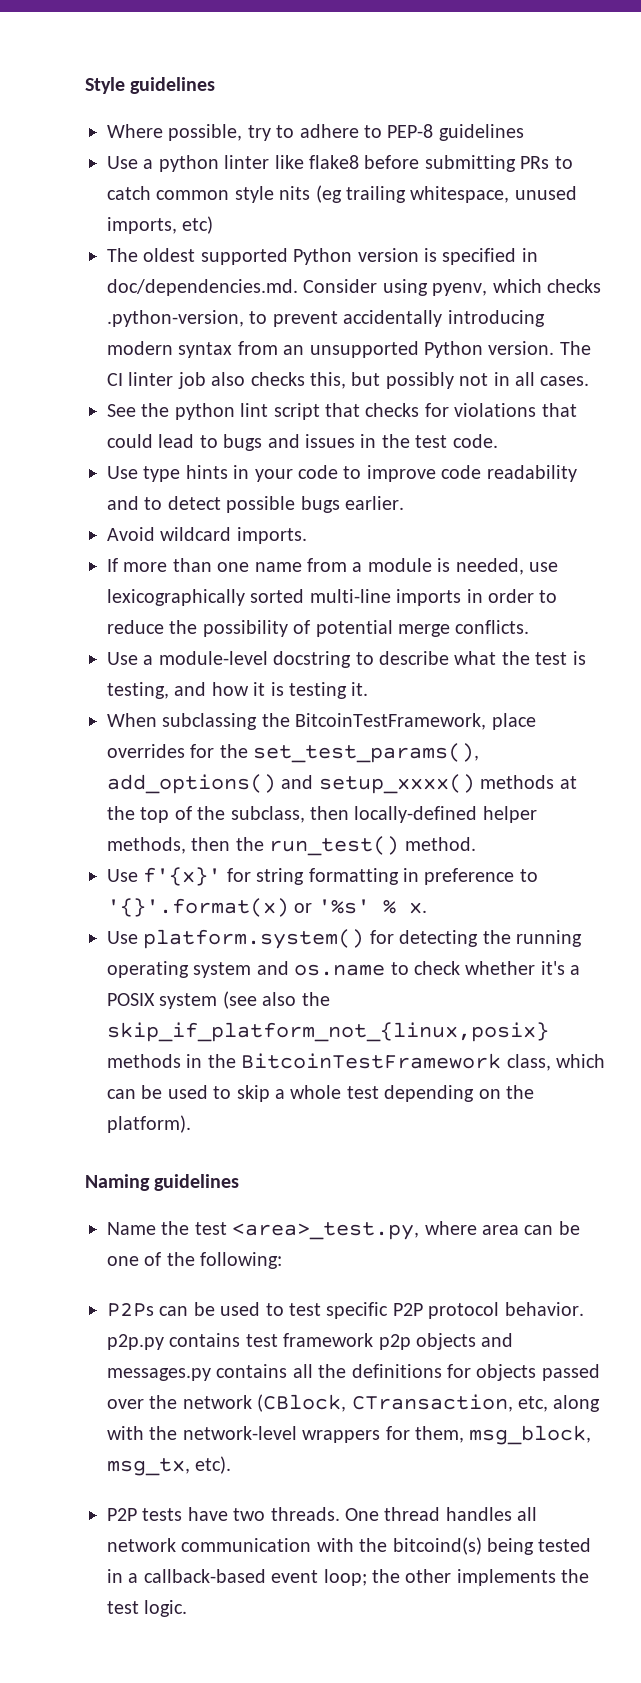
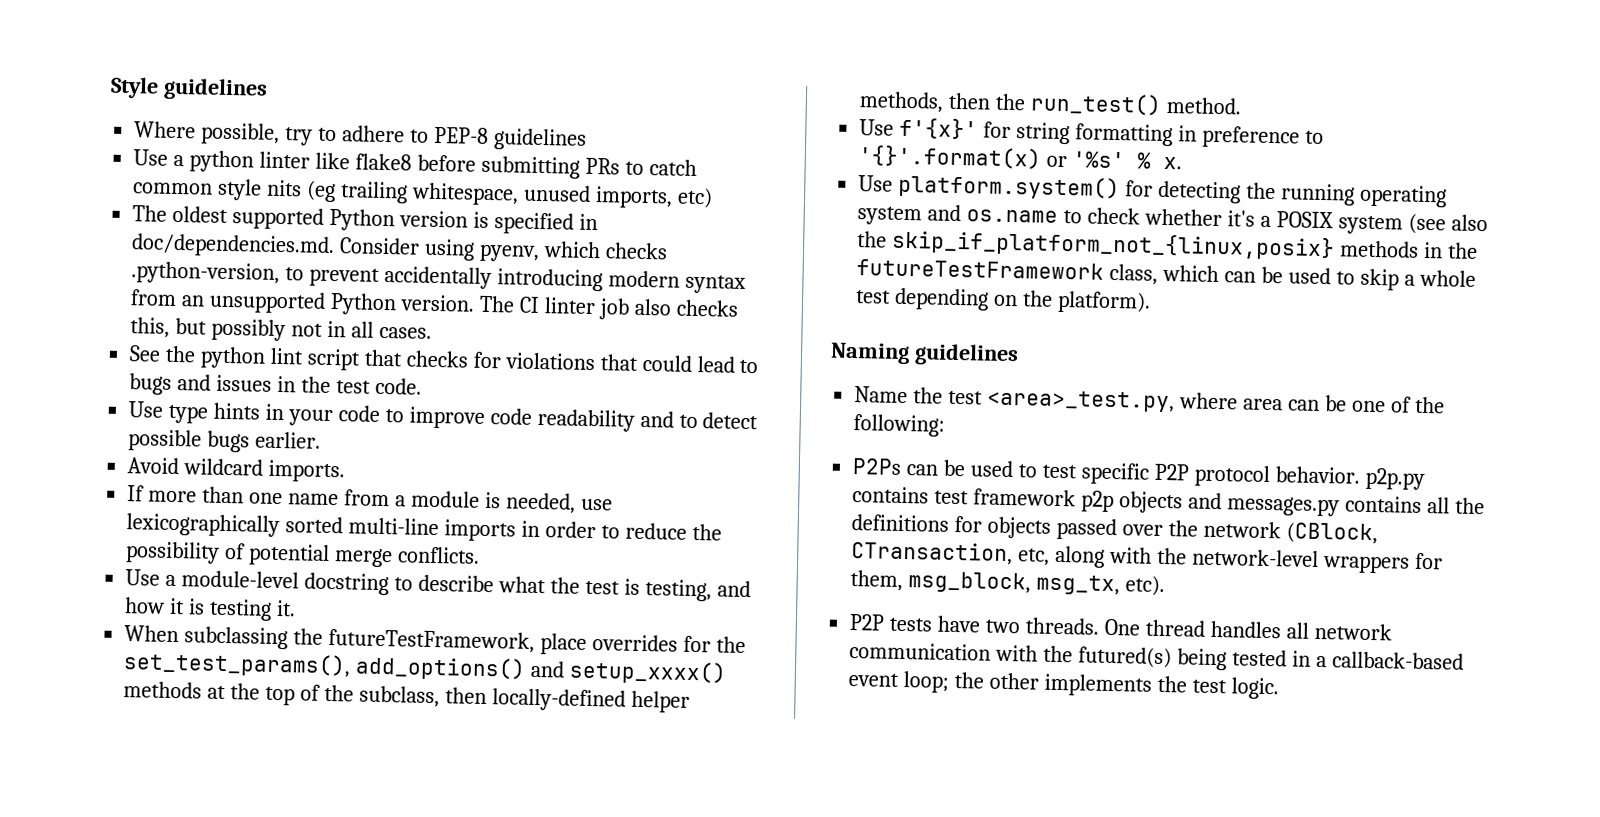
- When subclassing the BitcoinTestFramework, place overrides for the set_test_params(), add_options() and setup_xxxx() methods at the top of the subclass, then locally-defined helper methods, then the run_test() method.
+ When subclassing the futureTestFramework, place overrides for the set_test_params(), add_options() and setup_xxxx() methods at the top of the subclass, then locally-defined helper methods, then the run_test() method.
- Use platform.system() for detecting the running operating system and os.name to check whether it's a POSIX system (see also the skip_if_platform_not_{linux,posix} methods in the BitcoinTestFramework class, which can be used to skip a whole test depending on the platform).
+ Use platform.system() for detecting the running operating system and os.name to check whether it's a POSIX system (see also the skip_if_platform_not_{linux,posix} methods in the futureTestFramework class, which can be used to skip a whole test depending on the platform).
- One thread handles all network communication with the bitcoind(s) being tested in a callback-based event loop; the other implements the test logic.
+ One thread handles all network communication with the futured(s) being tested in a callback-based event loop; the other implements the test logic.

